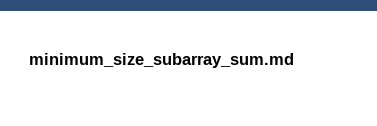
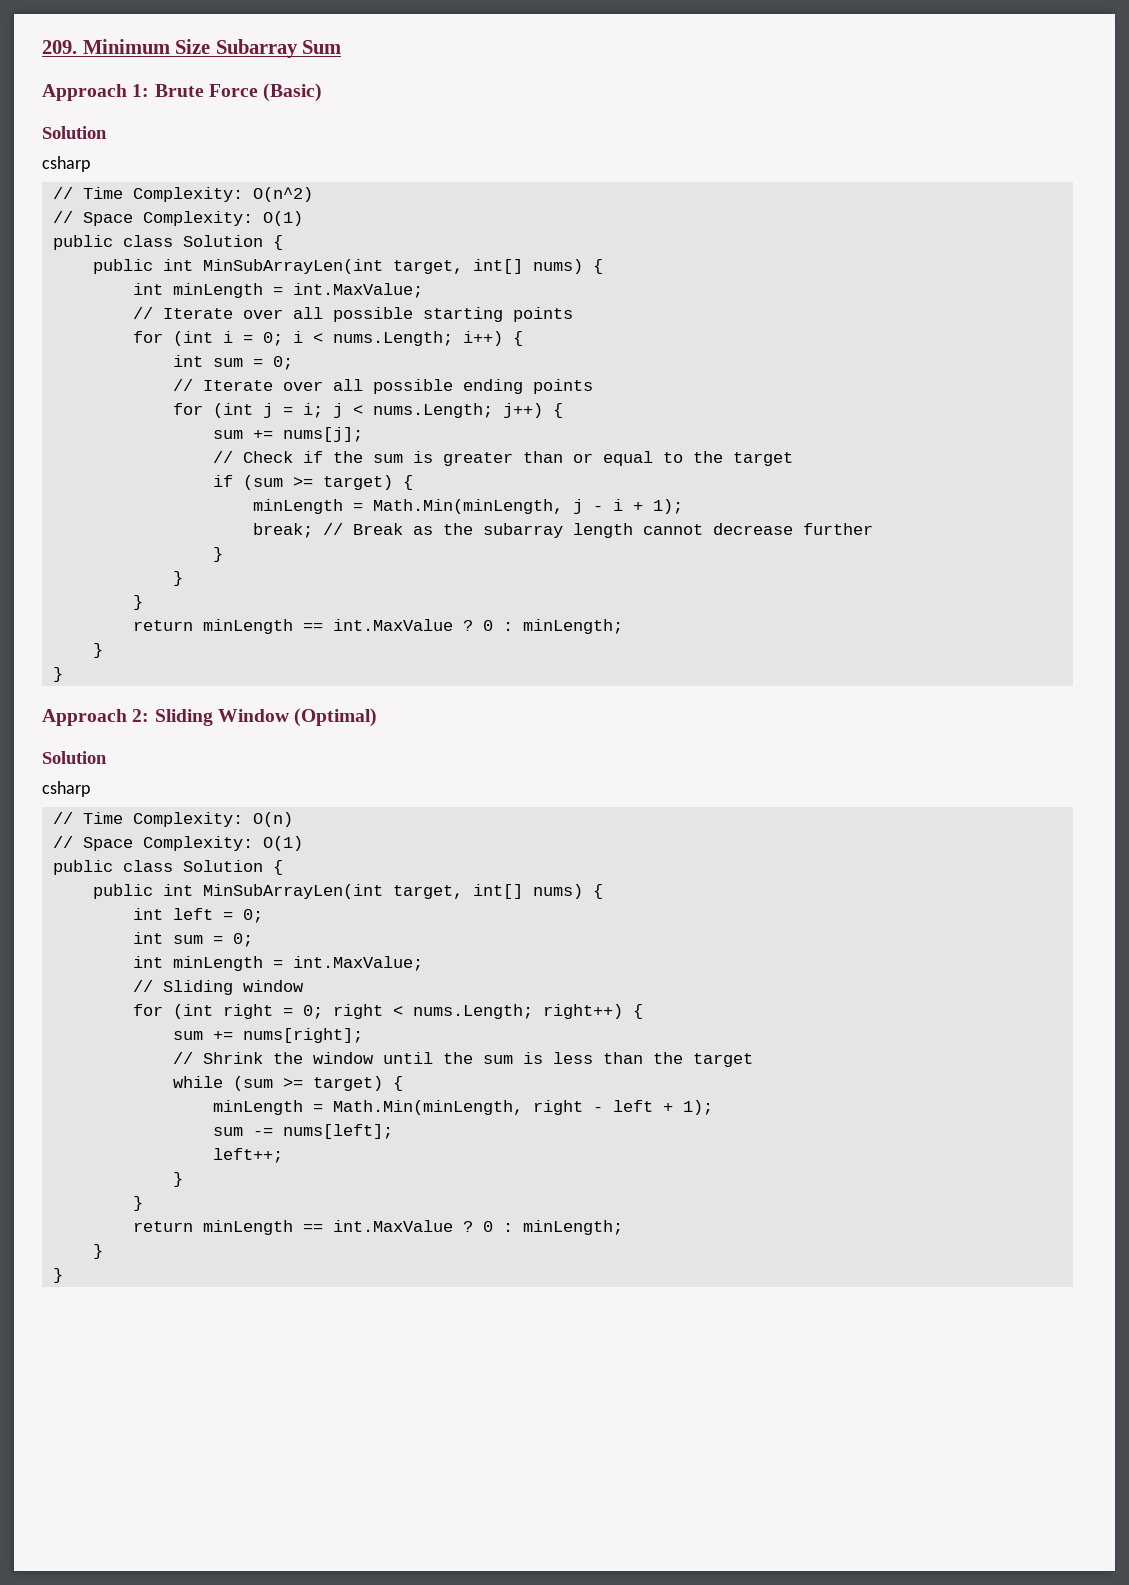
- minimum_size_subarray_sum.md
+ 209. Minimum Size Subarray Sum
+ Approach 1: Brute Force (Basic)
+ Solution
+ csharp
+ // Time Complexity: O(n^2)
+ // Space Complexity: O(1)
+ public class Solution {
+ public int MinSubArrayLen(int target, int[] nums) {
+ int minLength = int.MaxValue;
+ // Iterate over all possible starting points
+ for (int i = 0; i < nums.Length; i++) {
+ int sum = 0;
+ // Iterate over all possible ending points
+ for (int j = i; j < nums.Length; j++) {
+ sum += nums[j];
+ // Check if the sum is greater than or equal to the target
+ if (sum >= target) {
+ minLength = Math.Min(minLength, j - i + 1);
+ break; // Break as the subarray length cannot decrease further
+ }
+ }
+ }
+ return minLength == int.MaxValue ? 0 : minLength;
+ }
+ }
+ Approach 2: Sliding Window (Optimal)
+ Solution
+ csharp
+ // Time Complexity: O(n)
+ // Space Complexity: O(1)
+ public class Solution {
+ public int MinSubArrayLen(int target, int[] nums) {
+ int left = 0;
+ int sum = 0;
+ int minLength = int.MaxValue;
+ // Sliding window
+ for (int right = 0; right < nums.Length; right++) {
+ sum += nums[right];
+ // Shrink the window until the sum is less than the target
+ while (sum >= target) {
+ minLength = Math.Min(minLength, right - left + 1);
+ sum -= nums[left];
+ left++;
+ }
+ }
+ return minLength == int.MaxValue ? 0 : minLength;
+ }
+ }

